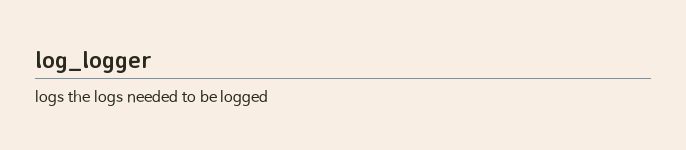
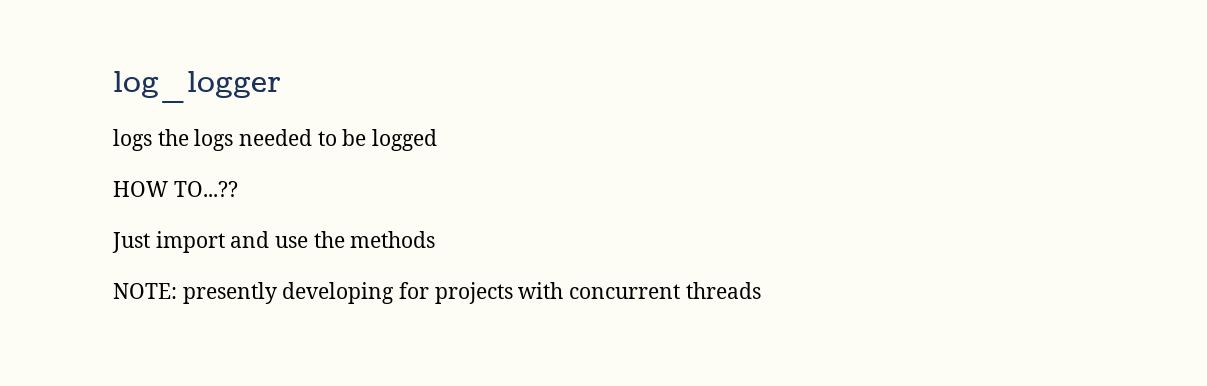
+ HOW TO...??
+ Just import and use the methods
+ NOTE: presently developing for projects with concurrent threads

